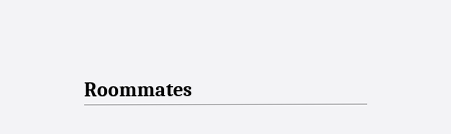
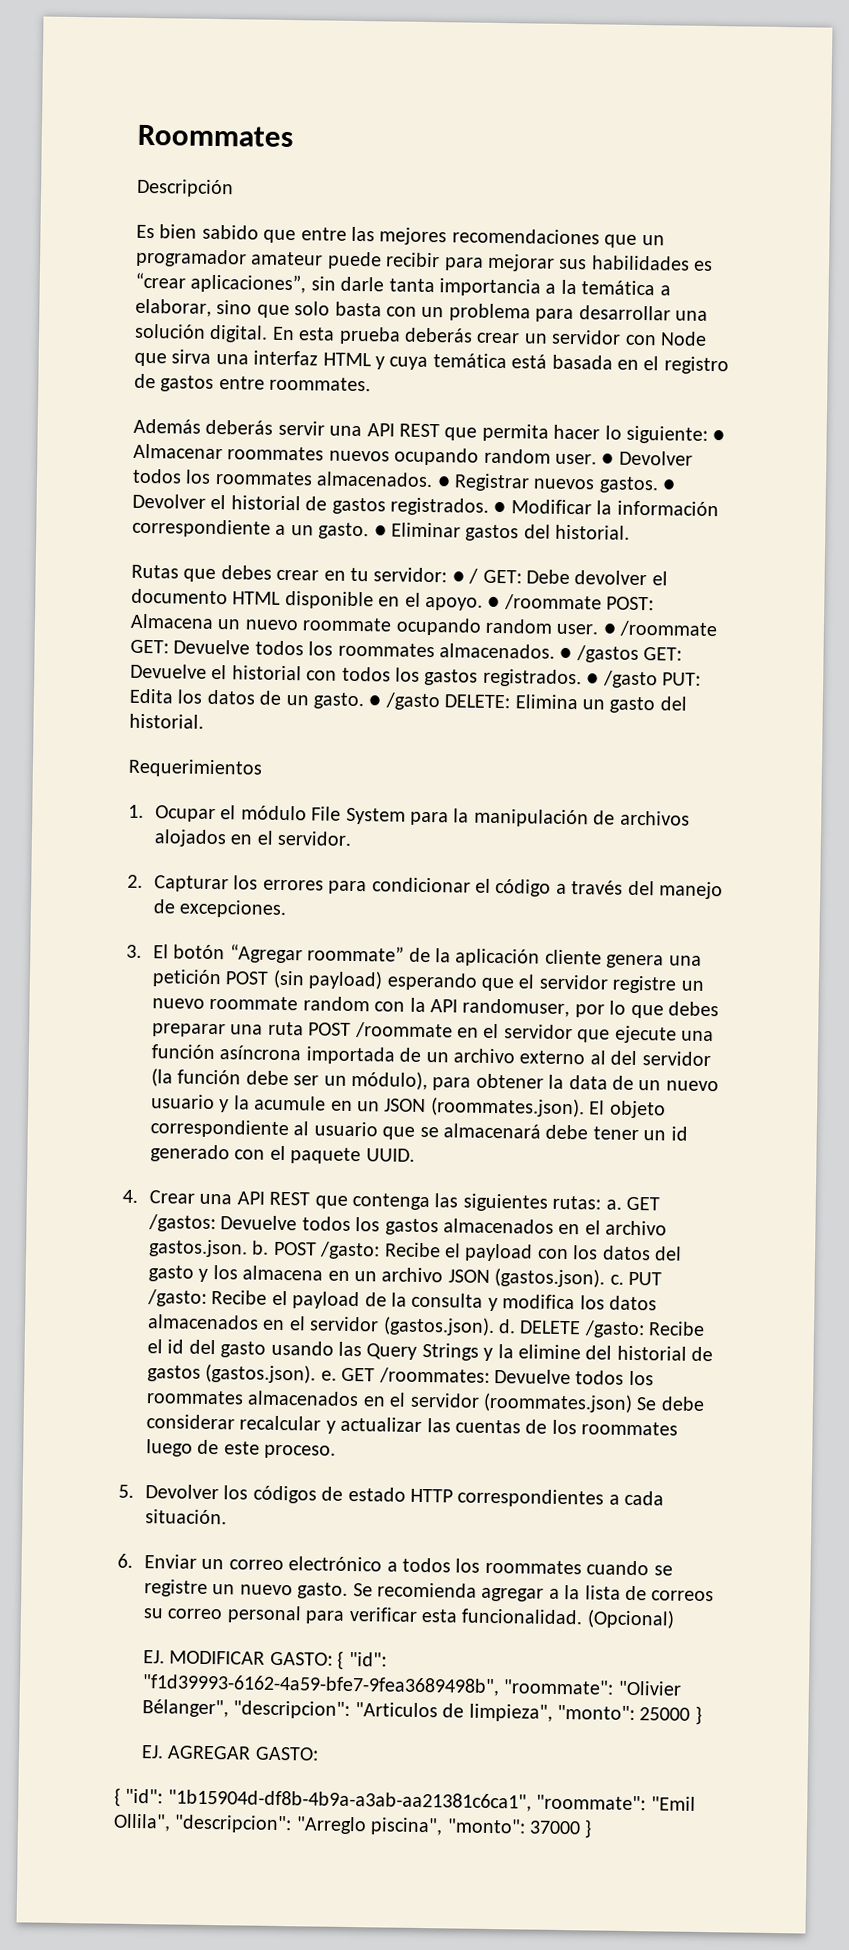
+ Descripción
+ Es bien sabido que entre las mejores recomendaciones que un programador amateur puede recibir para mejorar sus habilidades es “crear aplicaciones”, sin darle tanta importancia a la temática a elaborar, sino que solo basta con un problema para desarrollar una solución digital. En esta prueba deberás crear un servidor con Node que sirva una interfaz HTML y cuya temática está basada en el registro de gastos entre roommates.
+ Además deberás servir una API REST que permita hacer lo siguiente: ● Almacenar roommates nuevos ocupando random user. ● Devolver todos los roommates almacenados. ● Registrar nuevos gastos. ● Devolver el historial de gastos registrados. ● Modificar la información correspondiente a un gasto. ● Eliminar gastos del historial.
+ Rutas que debes crear en tu servidor: ● / GET: Debe devolver el documento HTML disponible en el apoyo. ● /roommate POST: Almacena un nuevo roommate ocupando random user. ● /roommate GET: Devuelve todos los roommates almacenados. ● /gastos GET: Devuelve el historial con todos los gastos registrados. ● /gasto PUT: Edita los datos de un gasto. ● /gasto DELETE: Elimina un gasto del historial.
+ Requerimientos
+ 1. Ocupar el módulo File System para la manipulación de archivos alojados en el servidor.
+ 2. Capturar los errores para condicionar el código a través del manejo de excepciones.
+ 3. El botón “Agregar roommate” de la aplicación cliente genera una petición POST (sin payload) esperando que el servidor registre un nuevo roommate random con la API randomuser, por lo que debes preparar una ruta POST /roommate en el servidor que ejecute una función asíncrona importada de un archivo externo al del servidor (la función debe ser un módulo), para obtener la data de un nuevo usuario y la acumule en un JSON (roommates.json). El objeto correspondiente al usuario que se almacenará debe tener un id generado con el paquete UUID.
+ 4. Crear una API REST que contenga las siguientes rutas: a. GET /gastos: Devuelve todos los gastos almacenados en el archivo gastos.json. b. POST /gasto: Recibe el payload con los datos del gasto y los almacena en un archivo JSON (gastos.json). c. PUT /gasto: Recibe el payload de la consulta y modifica los datos almacenados en el servidor (gastos.json). d. DELETE /gasto: Recibe el id del gasto usando las Query Strings y la elimine del historial de gastos (gastos.json). e. GET /roommates: Devuelve todos los roommates almacenados en el servidor (roommates.json) Se debe considerar recalcular y actualizar las cuentas de los roommates luego de este proceso.
+ 5. Devolver los códigos de estado HTTP correspondientes a cada situación.
+ 6. Enviar un correo electrónico a todos los roommates cuando se registre un nuevo gasto. Se recomienda agregar a la lista de correos su correo personal para verificar esta funcionalidad. (Opcional)
+ EJ. MODIFICAR GASTO: { "id": "f1d39993-6162-4a59-bfe7-9fea3689498b", "roommate": "Olivier Bélanger", "descripcion": "Articulos de limpieza", "monto": 25000 }
+ EJ. AGREGAR GASTO:
+ { "id": "1b15904d-df8b-4b9a-a3ab-aa21381c6ca1", "roommate": "Emil Ollila", "descripcion": "Arreglo piscina", "monto": 37000 }

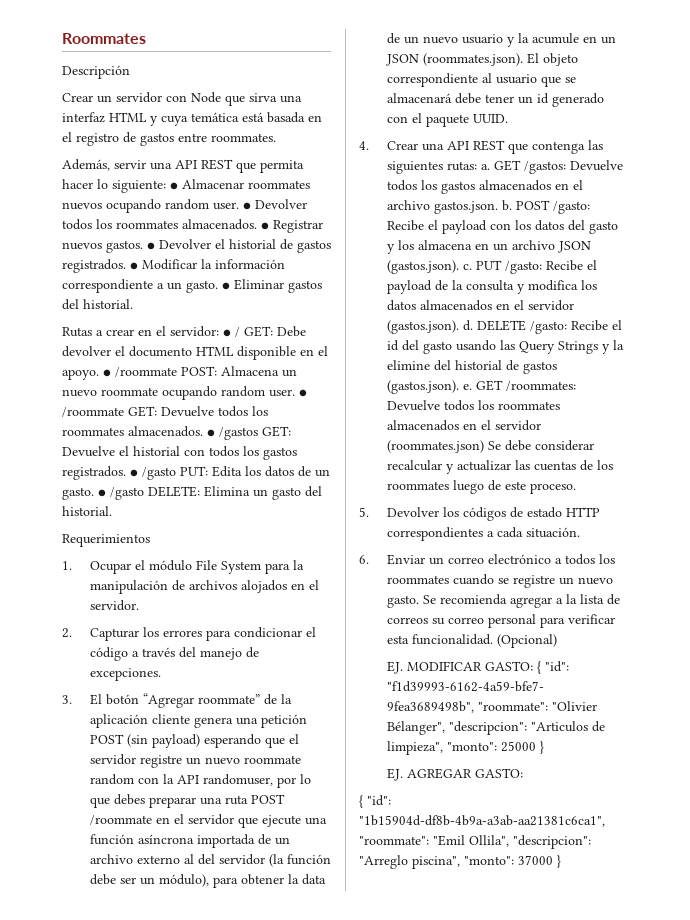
- Es bien sabido que entre las mejores recomendaciones que un programador amateur puede recibir para mejorar sus habilidades es “crear aplicaciones”, sin darle tanta importancia a la temática a elaborar, sino que solo basta con un problema para desarrollar una solución digital. En esta prueba deberás crear un servidor con Node que sirva una interfaz HTML y cuya temática está basada en el registro de gastos entre roommates.
+ Crear un servidor con Node que sirva una interfaz HTML y cuya temática está basada en el registro de gastos entre roommates.
- Además deberás servir una API REST que permita hacer lo siguiente: ● Almacenar roommates nuevos ocupando random user.
+ Además, servir una API REST que permita hacer lo siguiente: ● Almacenar roommates nuevos ocupando random user.
- Rutas que debes crear en tu servidor: ● / GET: Debe devolver el documento HTML disponible en el apoyo.
+ Rutas a crear en el servidor: ● / GET: Debe devolver el documento HTML disponible en el apoyo.

